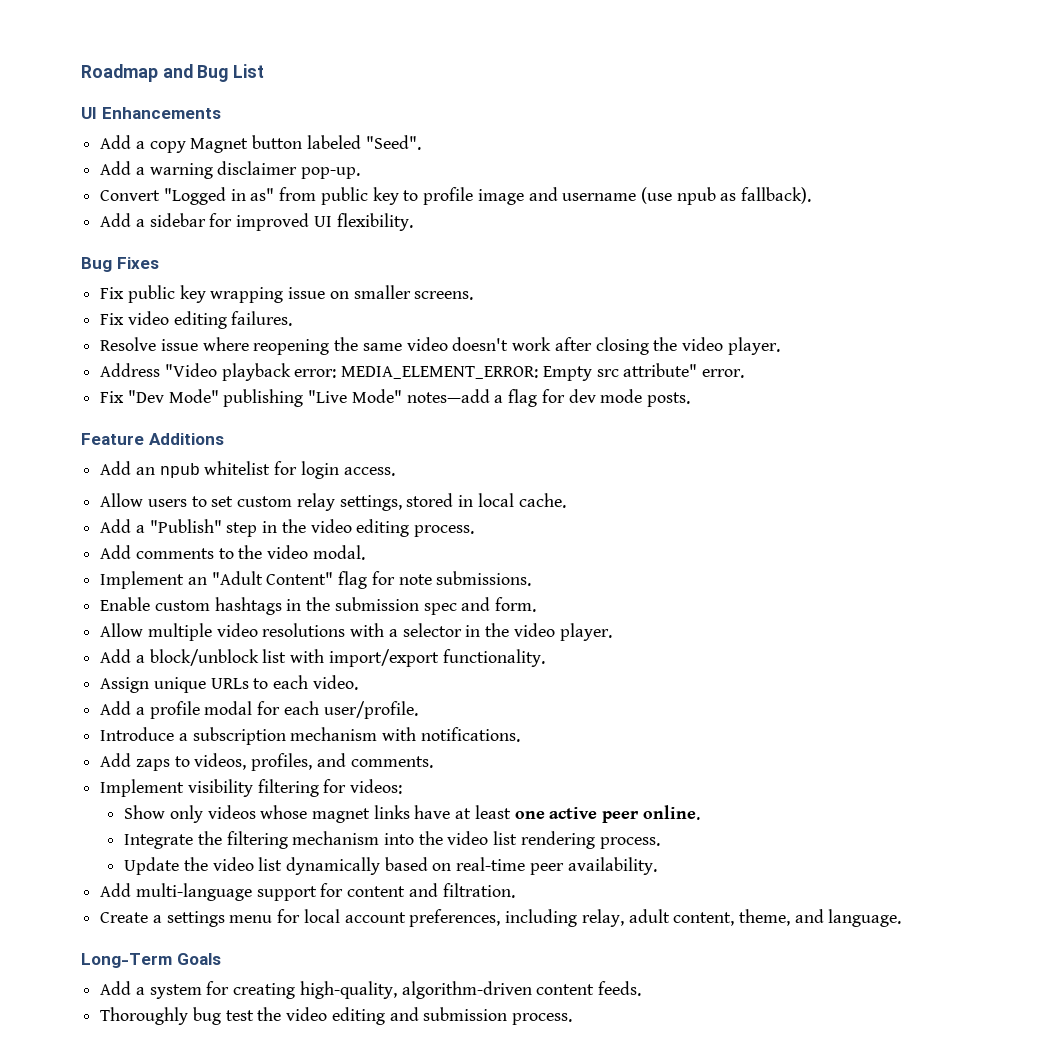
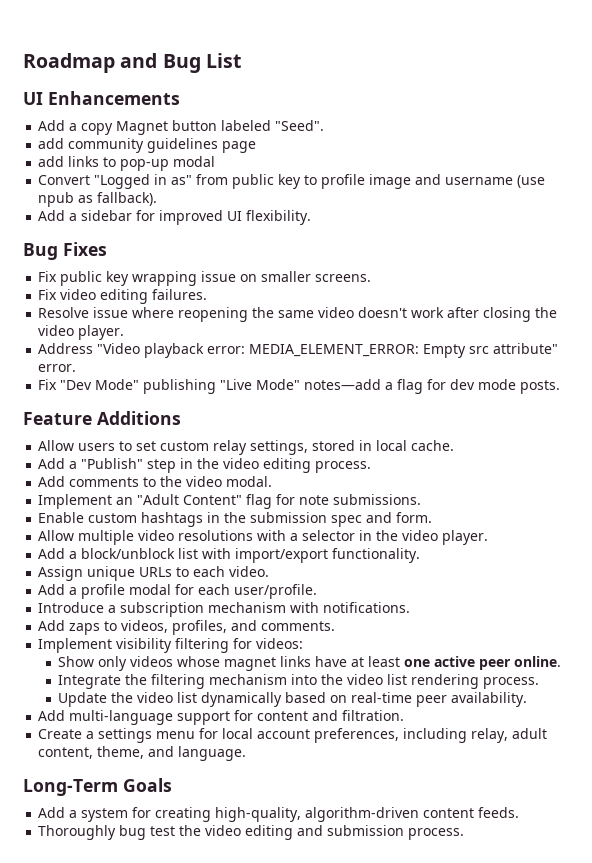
- Add a warning disclaimer pop-up.
+ add community guidelines page
+ add links to pop-up modal
- Add an npub whitelist for login access.

